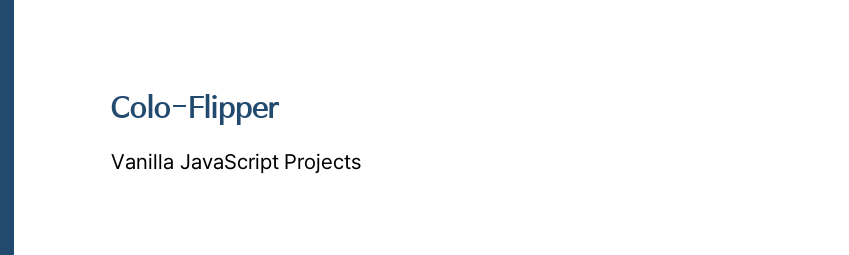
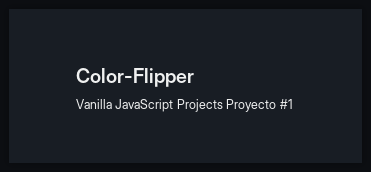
- Colo-Flipper
+ Color-Flipper
- Vanilla JavaScript Projects
+ Vanilla JavaScript Projects Proyecto #1

